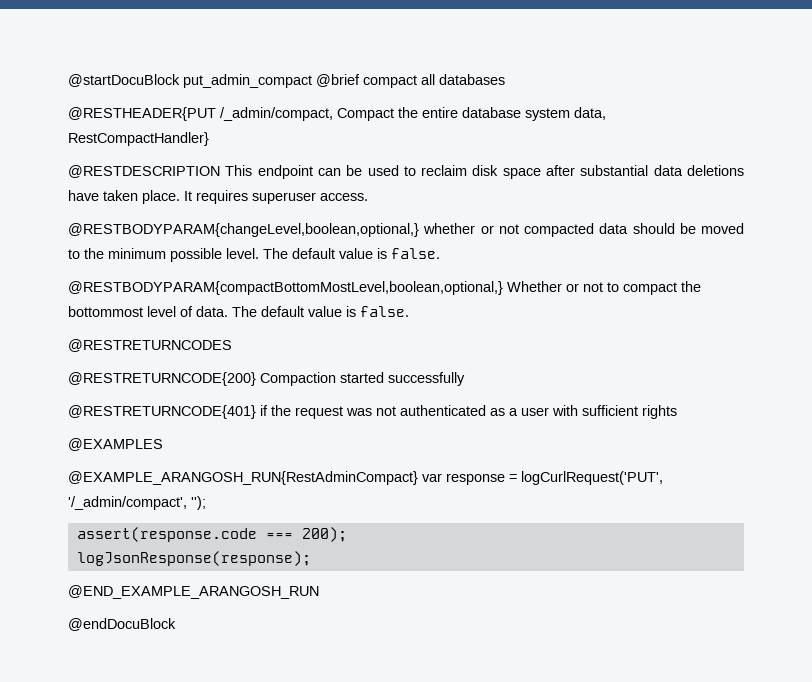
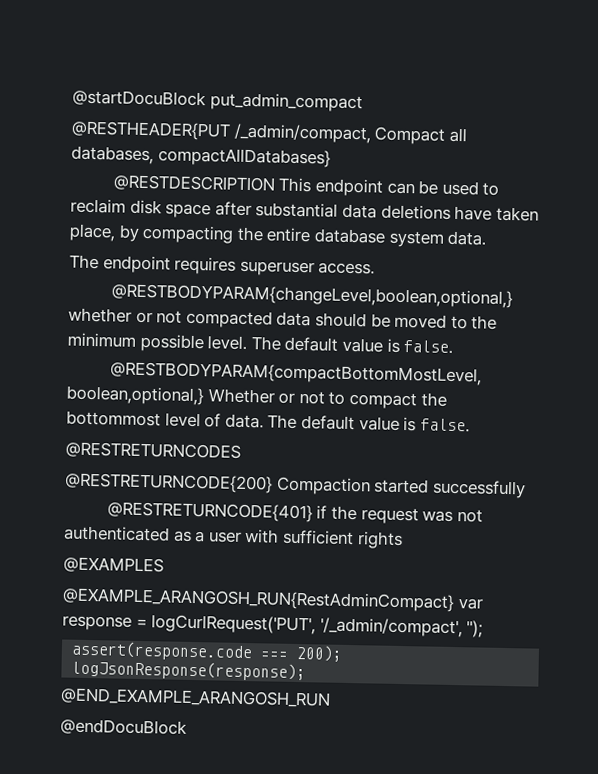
- @startDocuBlock put_admin_compact @brief compact all databases
+ @startDocuBlock put_admin_compact
- @RESTHEADER{PUT /_admin/compact, Compact the entire database system data, RestCompactHandler}
+ @RESTHEADER{PUT /_admin/compact, Compact all databases, compactAllDatabases}
- @RESTDESCRIPTION This endpoint can be used to reclaim disk space after substantial data deletions have taken place. It requires superuser access.
+ @RESTDESCRIPTION This endpoint can be used to reclaim disk space after substantial data deletions have taken place, by compacting the entire database system data.
+ The endpoint requires superuser access.

